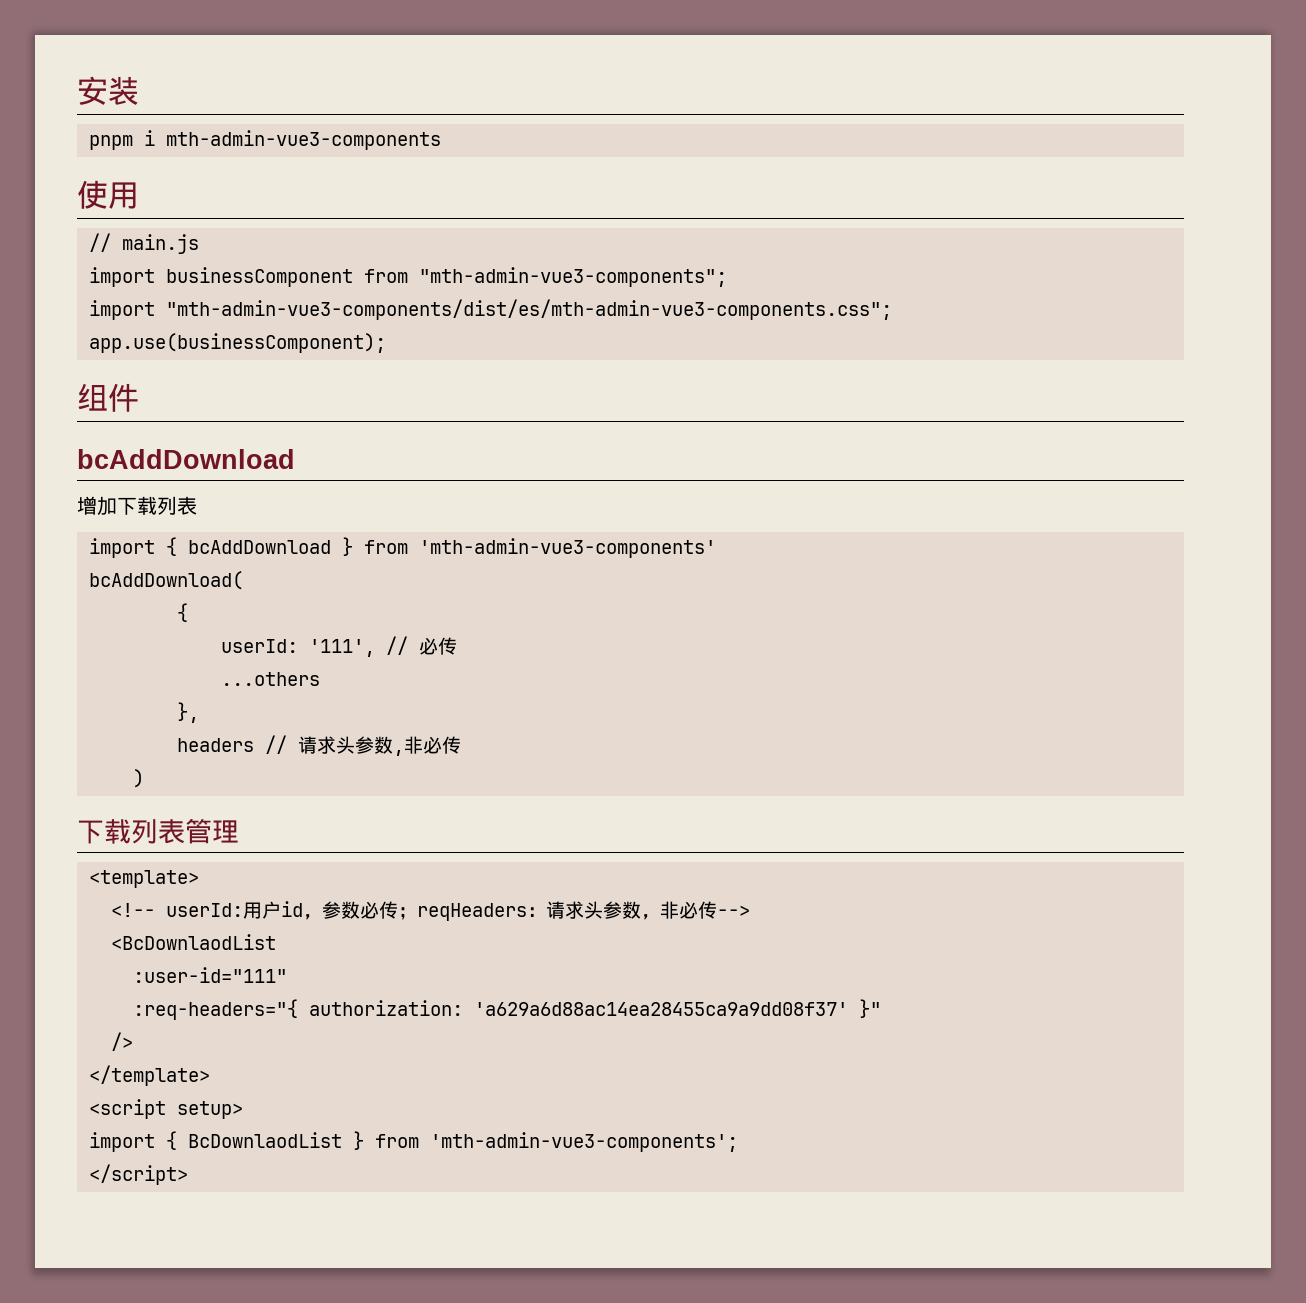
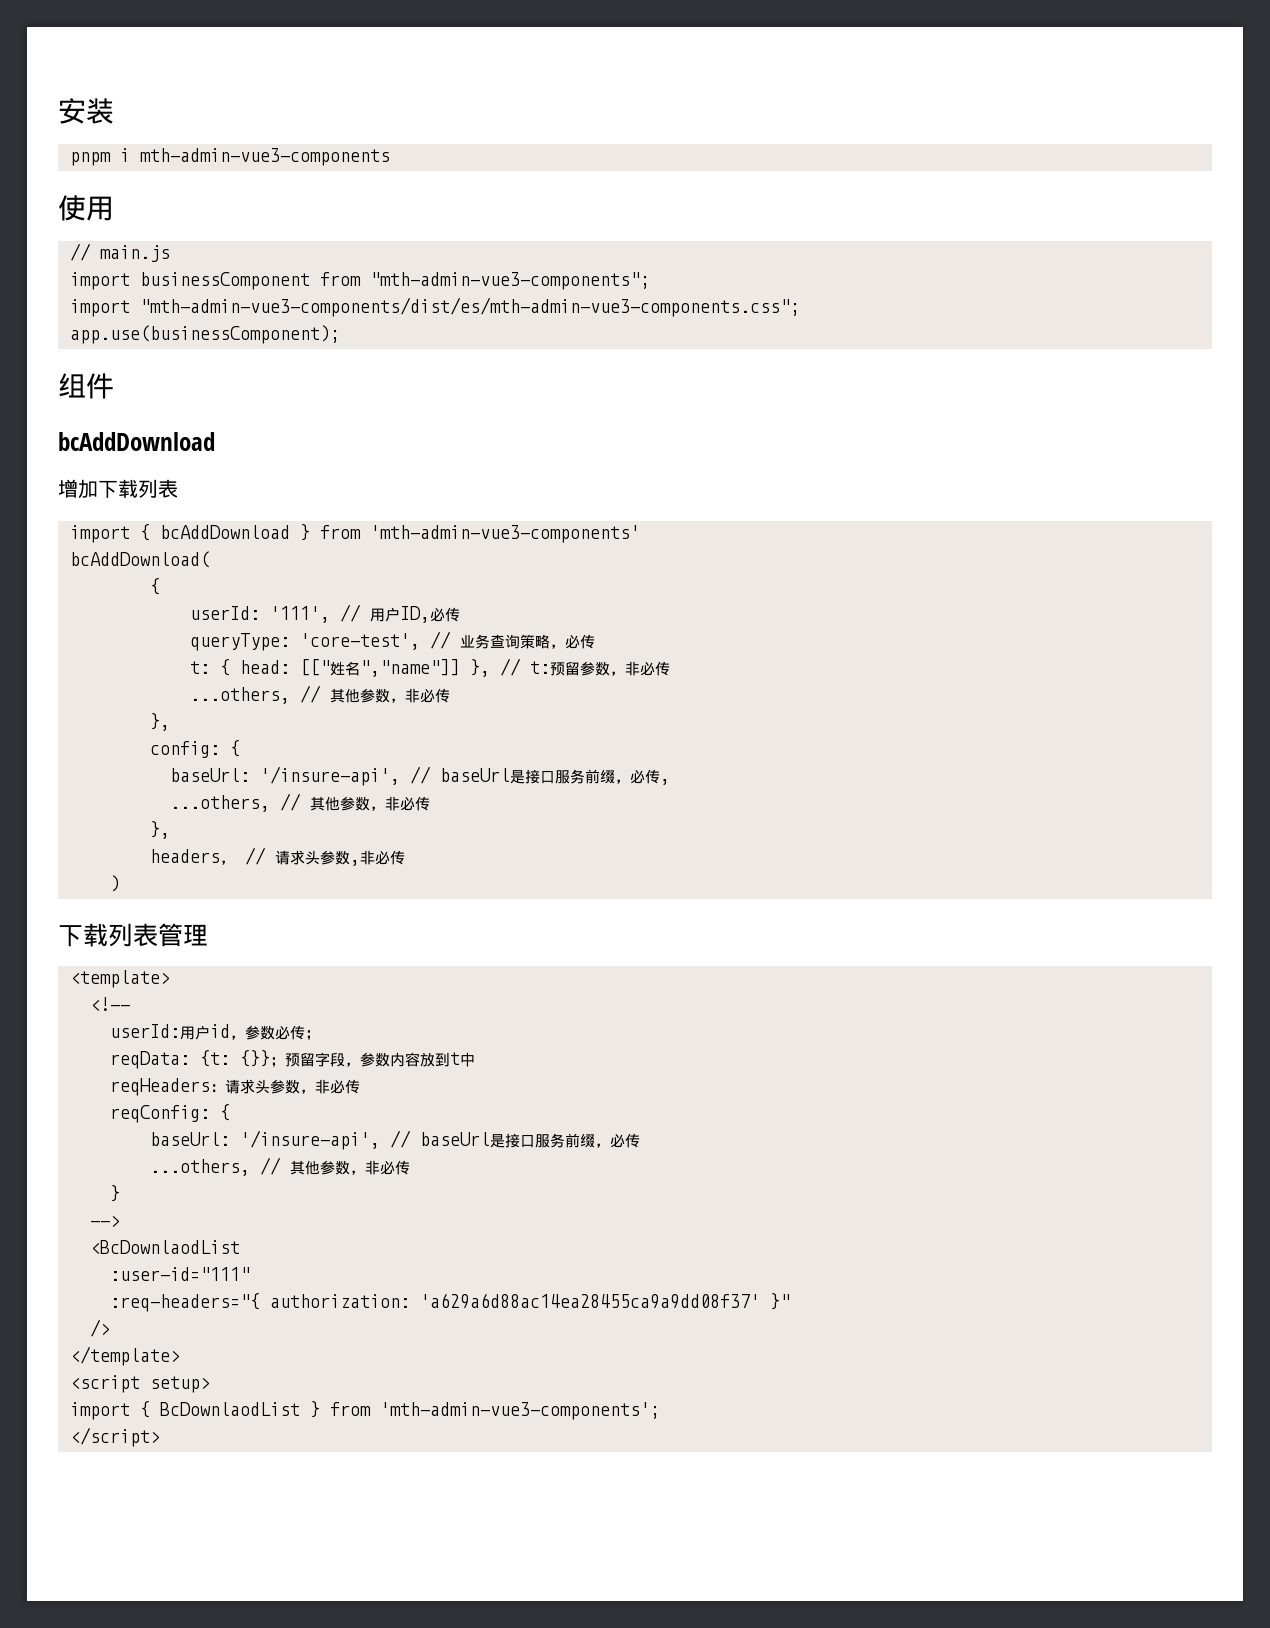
- userId: '111', // 必传
- ...others
+ userId: '111', // 用户ID,必传
+ queryType: 'core-test', // 业务查询策略，必传
+ t: { head: [["姓名","name"]] }, // t:预留参数，非必传
+ ...others, // 其他参数，非必传
+ },
+ config: {
+ baseUrl: '/insure-api', // baseUrl是接口服务前缀，必传,
+ ...others, // 其他参数，非必传
- headers // 请求头参数,非必传
+ headers， // 请求头参数,非必传
- <!-- userId:用户id，参数必传；reqHeaders：请求头参数，非必传-->
+ <!--
+ userId:用户id，参数必传；
+ reqData: {t: {}}；预留字段，参数内容放到t中
+ reqHeaders：请求头参数，非必传
+ reqConfig: {
+ baseUrl: '/insure-api', // baseUrl是接口服务前缀，必传
+ ...others, // 其他参数，非必传
+ }
+ -->

